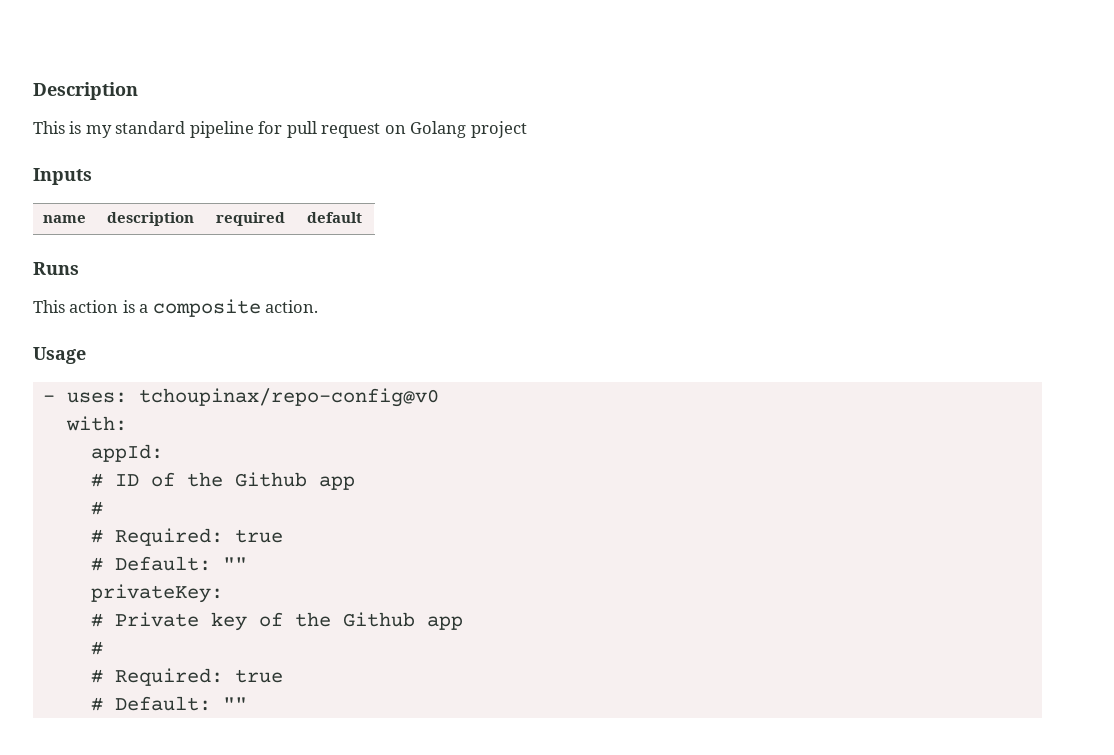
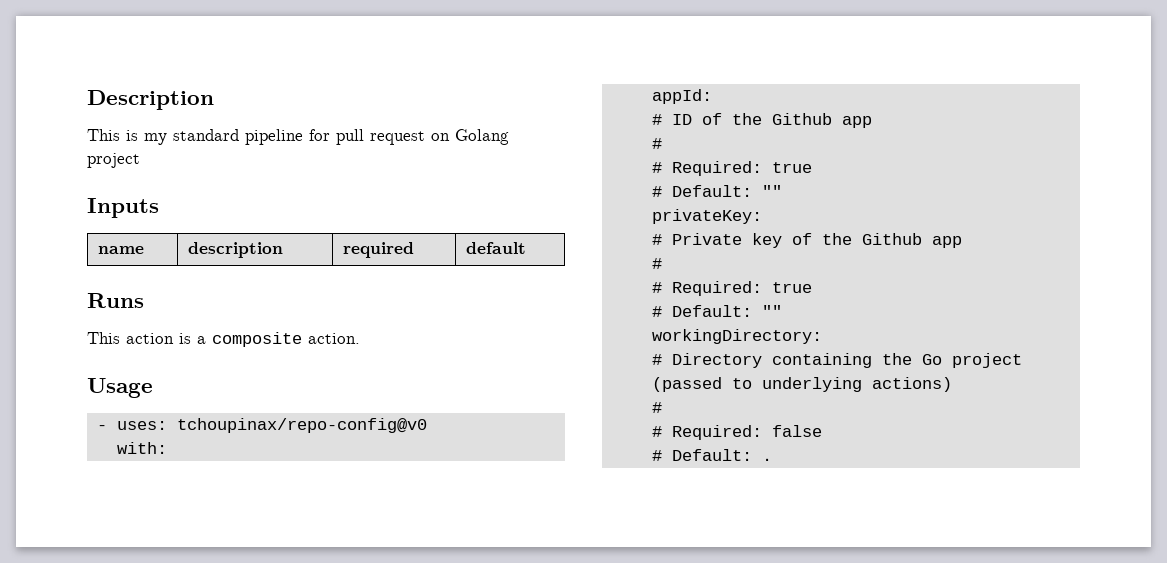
+ workingDirectory:
+ # Directory containing the Go project (passed to underlying actions)
+ #
+ # Required: false
+ # Default: .

